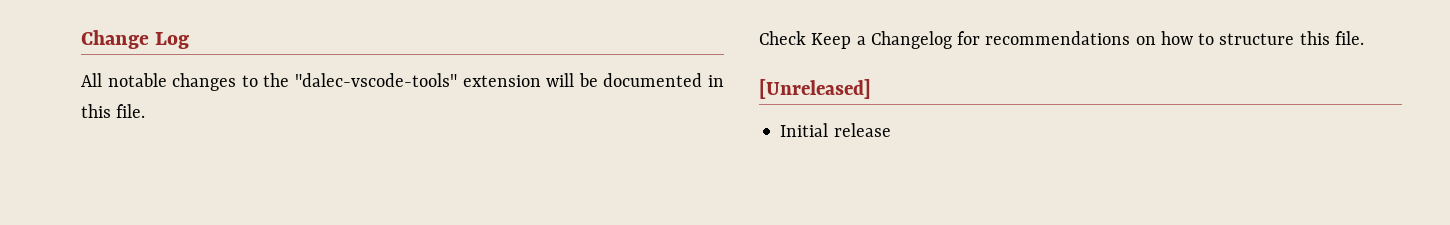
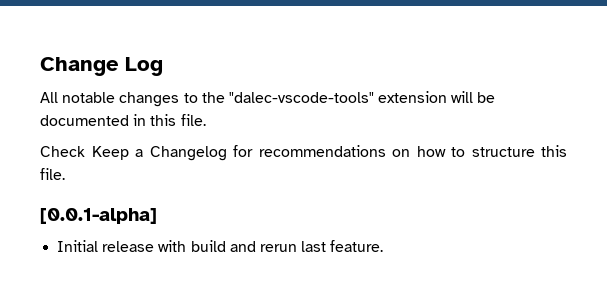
- [Unreleased]
+ [0.0.1-alpha]
- Initial release
+ Initial release with build and rerun last feature.

